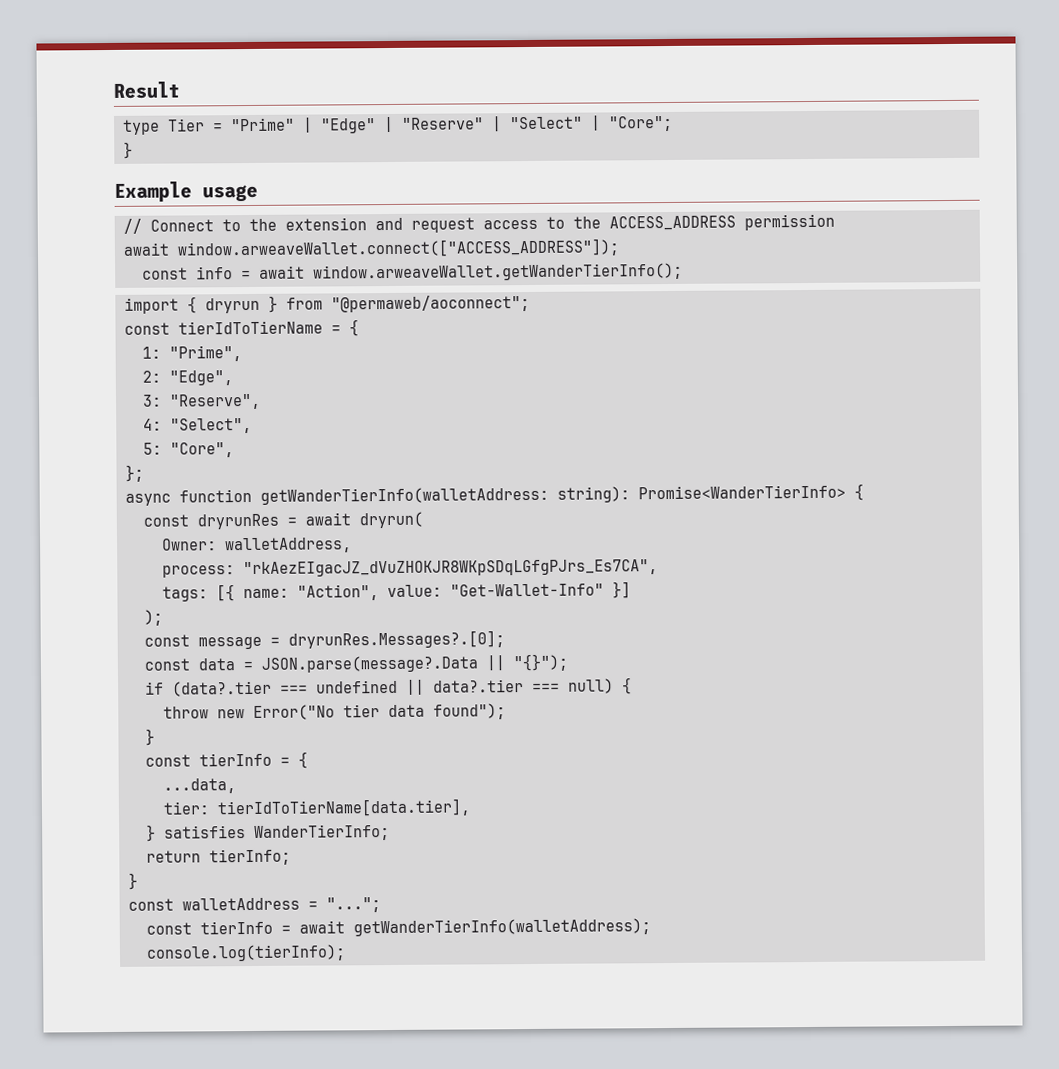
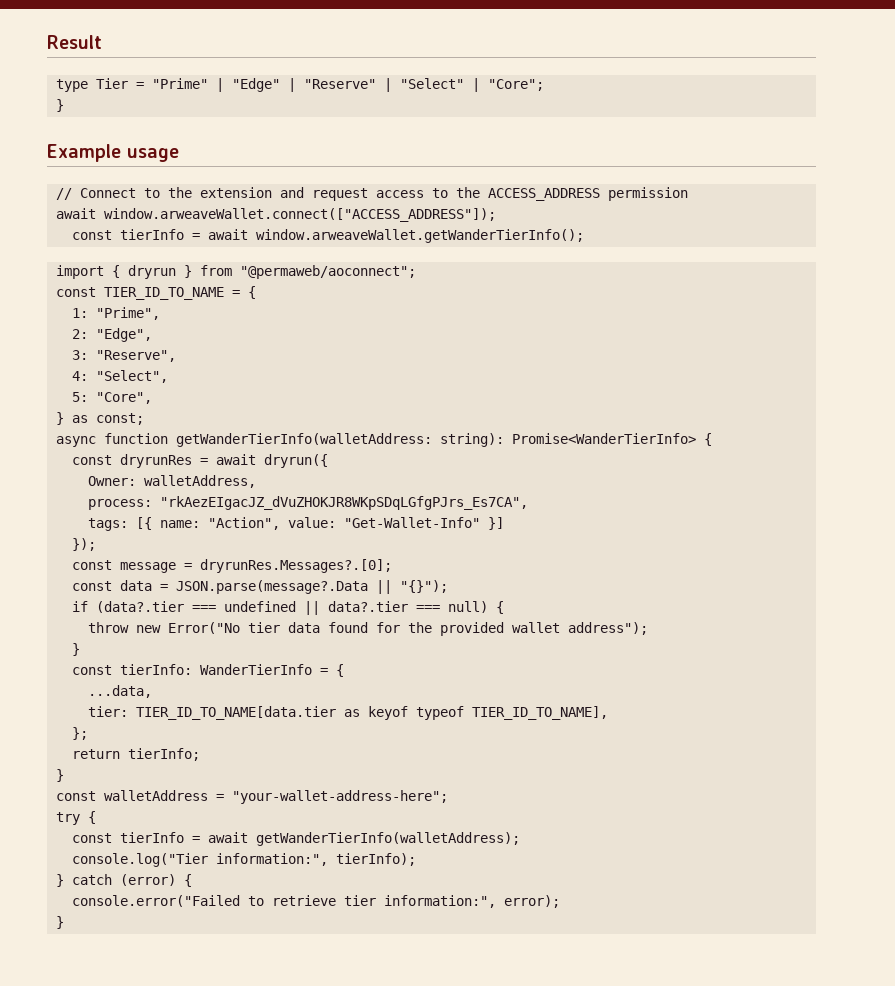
- const info = await window.arweaveWallet.getWanderTierInfo();
+ const tierInfo = await window.arweaveWallet.getWanderTierInfo();
- const tierIdToTierName = {
+ const TIER_ID_TO_NAME = {
- };
+ } as const;
- const dryrunRes = await dryrun(
+ const dryrunRes = await dryrun({
- );
+ });
- throw new Error("No tier data found");
+ throw new Error("No tier data found for the provided wallet address");
  }
- const tierInfo = {
+ const tierInfo: WanderTierInfo = {
- tier: tierIdToTierName[data.tier],
- } satisfies WanderTierInfo;
+ tier: TIER_ID_TO_NAME[data.tier as keyof typeof TIER_ID_TO_NAME],
+ };
- const walletAddress = "...";
+ const walletAddress = "your-wallet-address-here";
+ try {
- console.log(tierInfo);
+ console.log("Tier information:", tierInfo);
+ } catch (error) {
+ console.error("Failed to retrieve tier information:", error);
+ }

